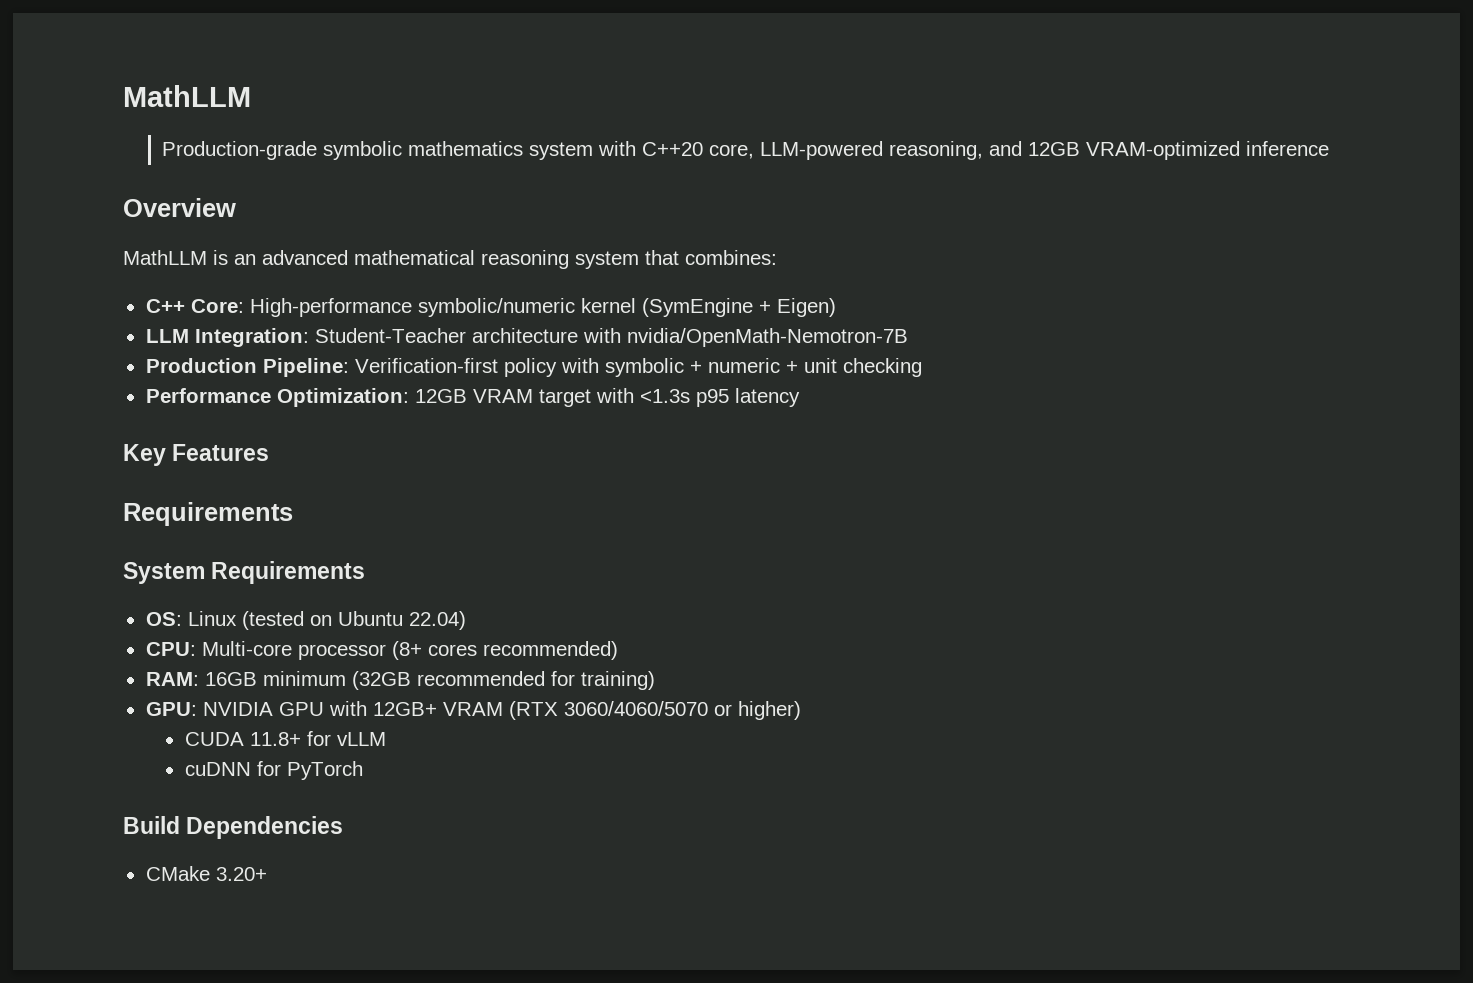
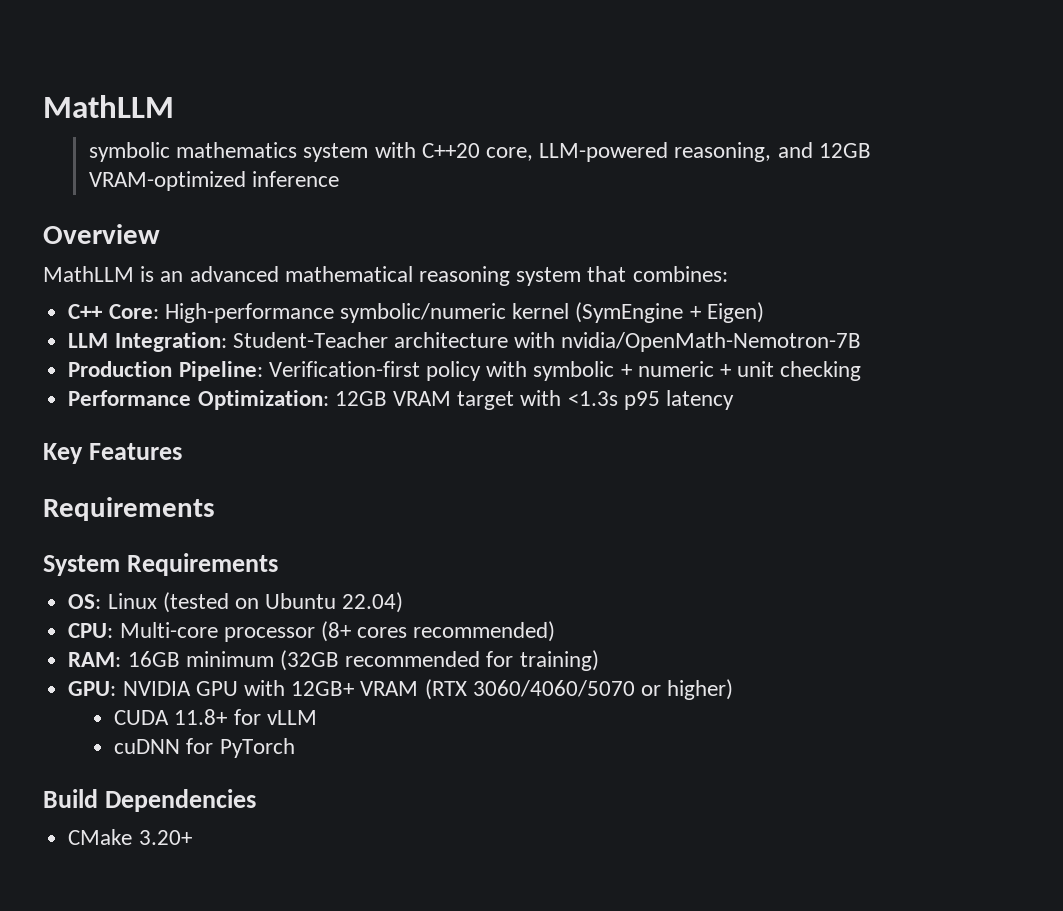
- Production-grade symbolic mathematics system with C++20 core, LLM-powered reasoning, and 12GB VRAM-optimized inference
+ symbolic mathematics system with C++20 core, LLM-powered reasoning, and 12GB VRAM-optimized inference

